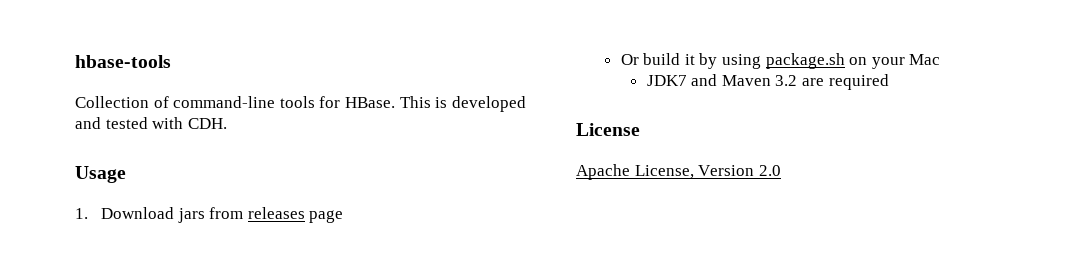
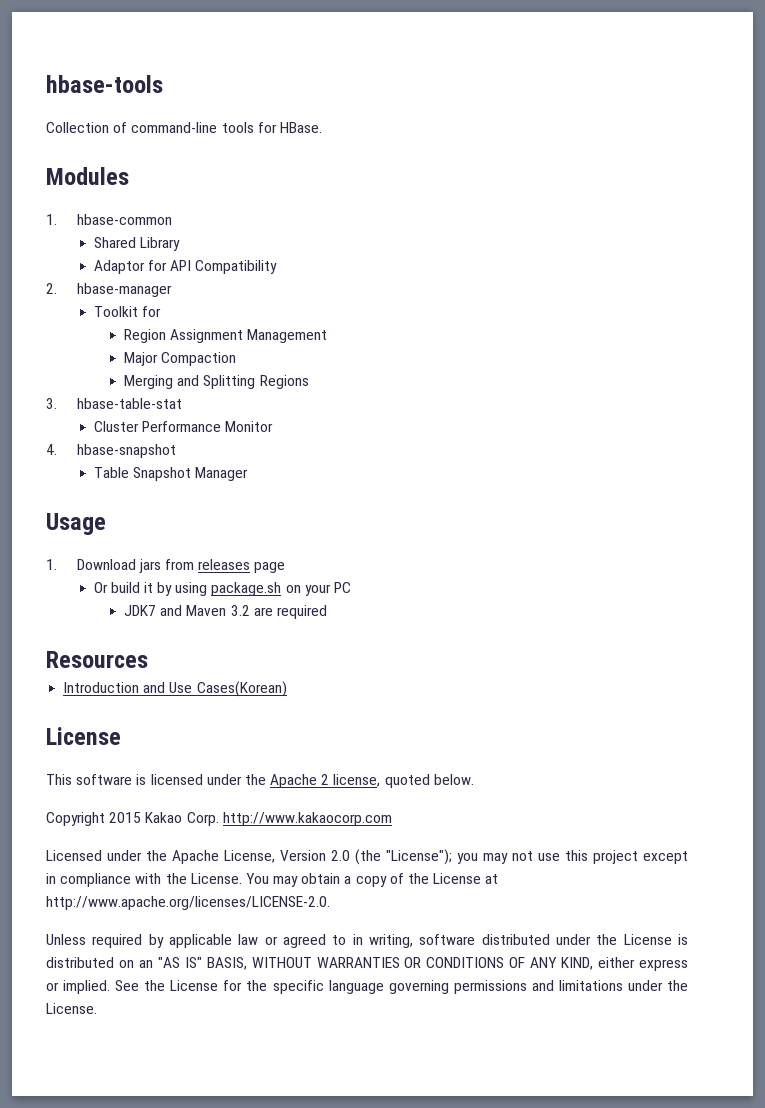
- Collection of command-line tools for HBase. This is developed and tested with CDH.
+ Collection of command-line tools for HBase.
+ Modules
+ 1. hbase-common
+ Shared Library
+ Adaptor for API Compatibility
+ 2. hbase-manager
+ Toolkit for
+ Region Assignment Management
+ Major Compaction
+ Merging and Splitting Regions
+ 3. hbase-table-stat
+ Cluster Performance Monitor
+ 4. hbase-snapshot
+ Table Snapshot Manager
- Or build it by using package.sh on your Mac
+ Or build it by using package.sh on your PC
+ Resources
+ Introduction and Use Cases(Korean)
  License
- Apache License, Version 2.0
+ This software is licensed under the Apache 2 license, quoted below.
+ Copyright 2015 Kakao Corp. http://www.kakaocorp.com
+ Licensed under the Apache License, Version 2.0 (the "License"); you may not use this project except in compliance with the License. You may obtain a copy of the License at http://www.apache.org/licenses/LICENSE-2.0.
+ Unless required by applicable law or agreed to in writing, software distributed under the License is distributed on an "AS IS" BASIS, WITHOUT WARRANTIES OR CONDITIONS OF ANY KIND, either express or implied. See the License for the specific language governing permissions and limitations under the License.

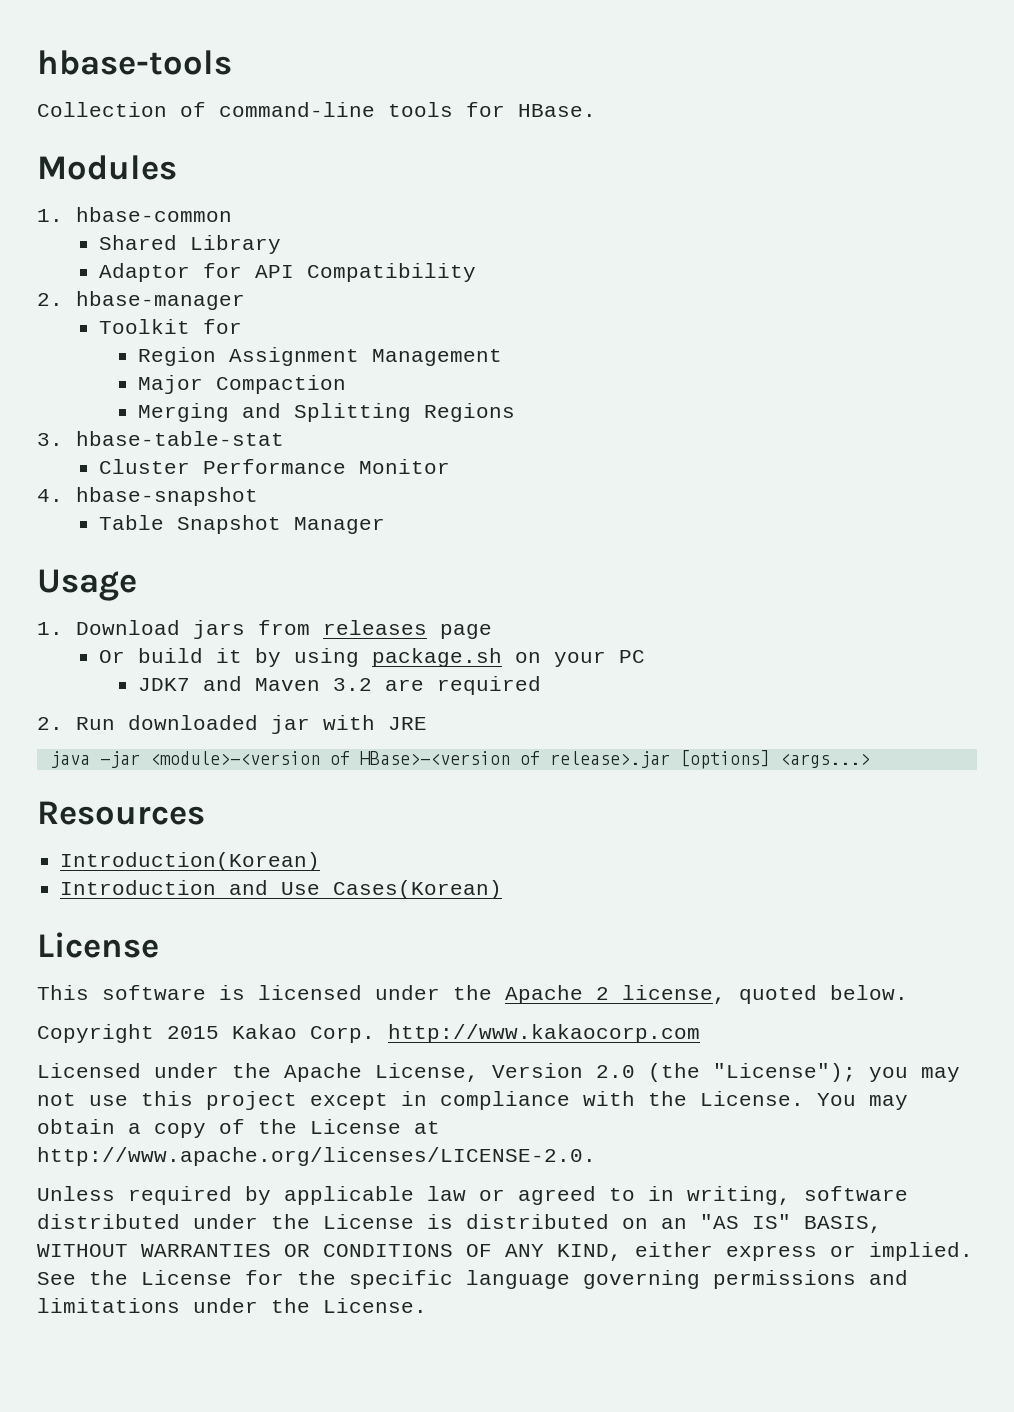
+ 2. Run downloaded jar with JRE
+ java -jar <module>-<version of HBase>-<version of release>.jar [options] <args...>
+ Introduction(Korean)

